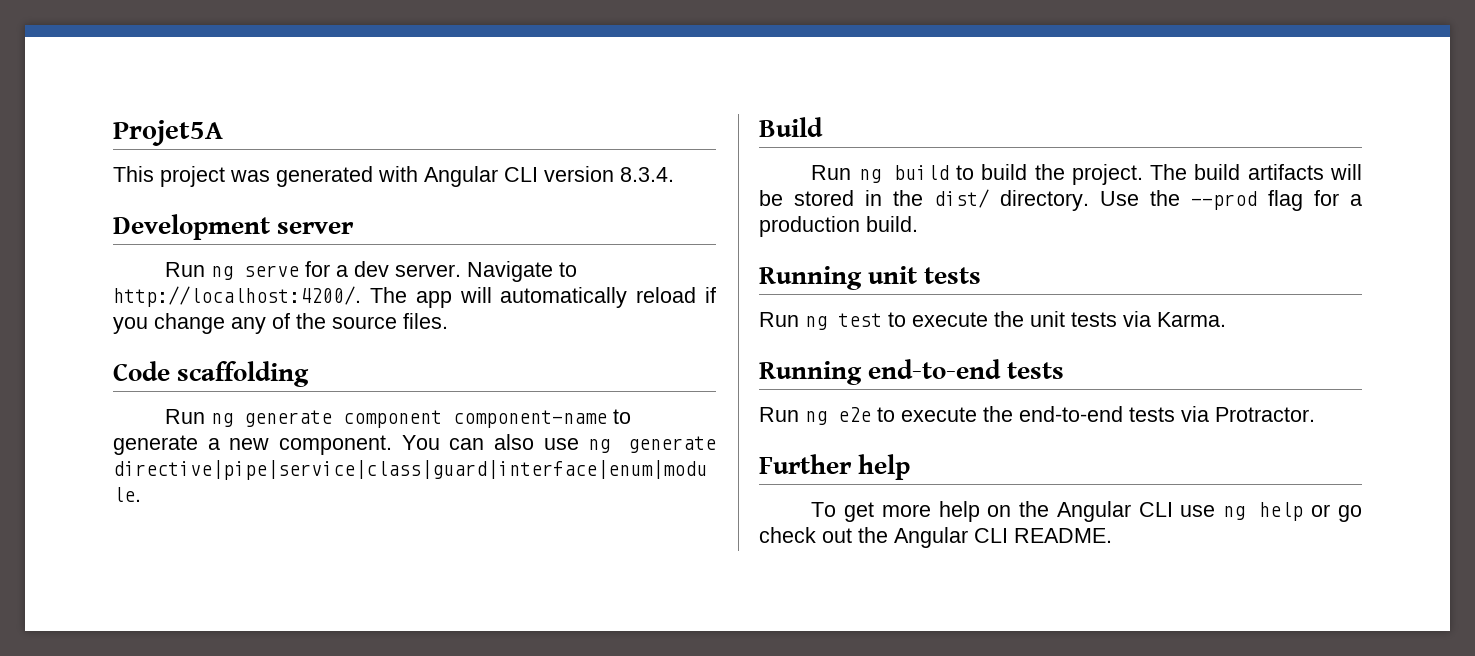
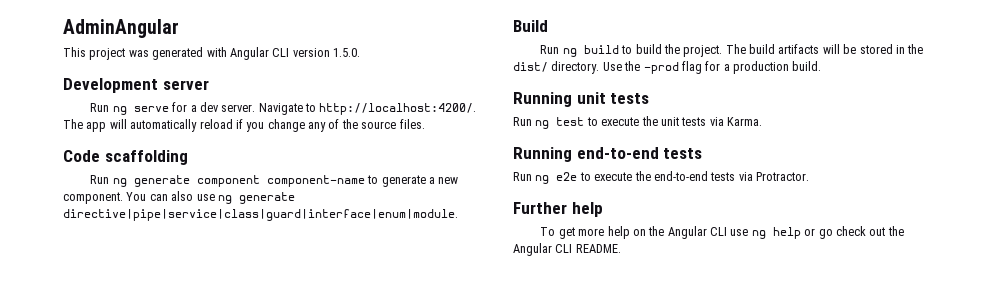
- Projet5A
+ AdminAngular
- This project was generated with Angular CLI version 8.3.4.
+ This project was generated with Angular CLI version 1.5.0.
- Use the --prod flag for a production build.
+ Use the -prod flag for a production build.

